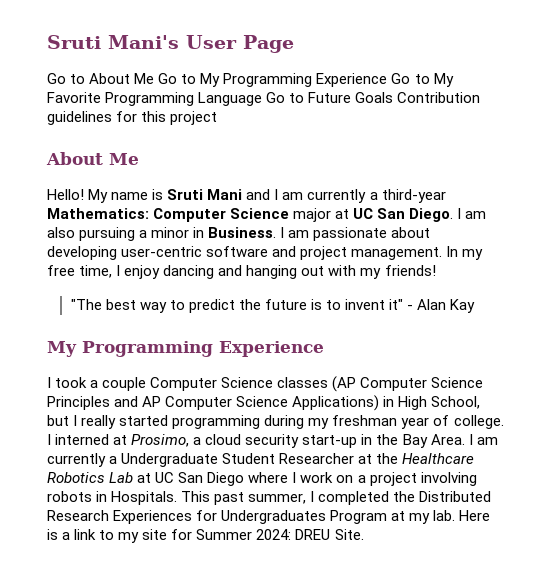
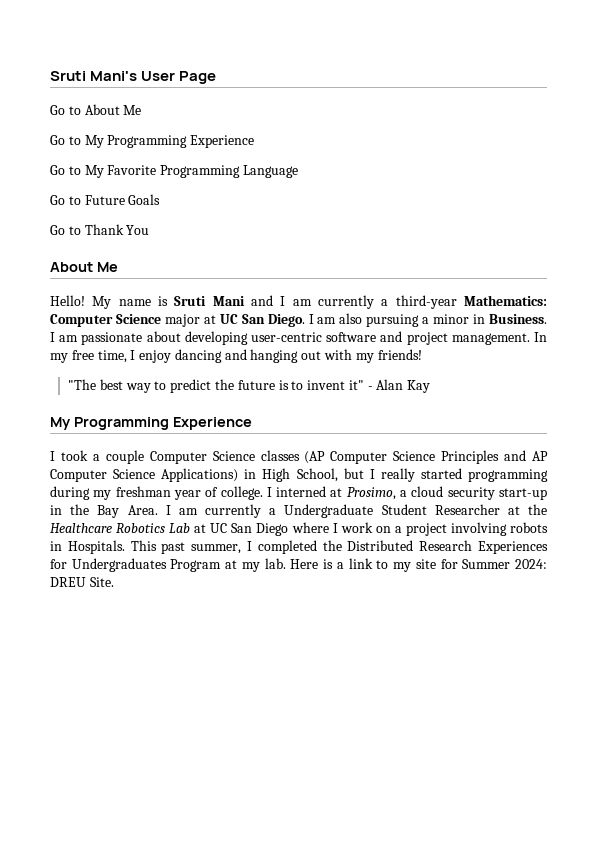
- Go to About Me Go to My Programming Experience Go to My Favorite Programming Language Go to Future Goals Contribution guidelines for this project
+ Go to About Me
+ Go to My Programming Experience
+ Go to My Favorite Programming Language
+ Go to Future Goals
+ Go to Thank You

